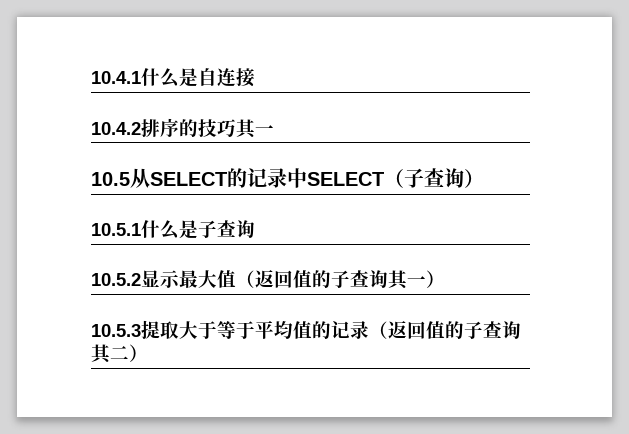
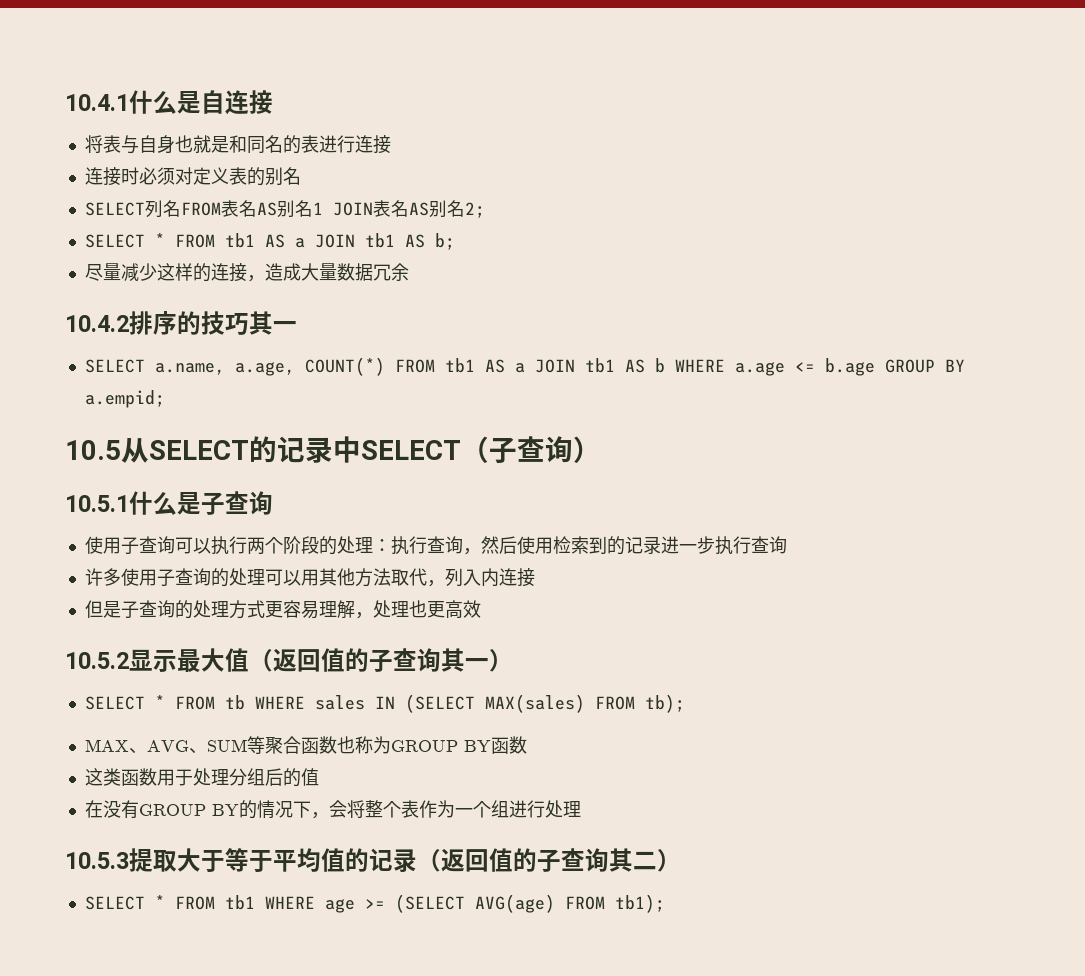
+ 将表与自身也就是和同名的表进行连接
+ 连接时必须对定义表的别名
+ SELECT列名FROM表名AS别名1 JOIN表名AS别名2;
+ SELECT * FROM tb1 AS a JOIN tb1 AS b;
+ 尽量减少这样的连接，造成大量数据冗余
+ SELECT a.name, a.age, COUNT(*) FROM tb1 AS a JOIN tb1 AS b WHERE a.age <= b.age GROUP BY a.empid;
+ 使用子查询可以执行两个阶段的处理：执行查询，然后使用检索到的记录进一步执行查询
+ 许多使用子查询的处理可以用其他方法取代，列入内连接
+ 但是子查询的处理方式更容易理解，处理也更高效
+ SELECT * FROM tb WHERE sales IN (SELECT MAX(sales) FROM tb);
+ MAX、AVG、SUM等聚合函数也称为GROUP BY函数
+ 这类函数用于处理分组后的值
+ 在没有GROUP BY的情况下，会将整个表作为一个组进行处理
+ SELECT * FROM tb1 WHERE age >= (SELECT AVG(age) FROM tb1);

